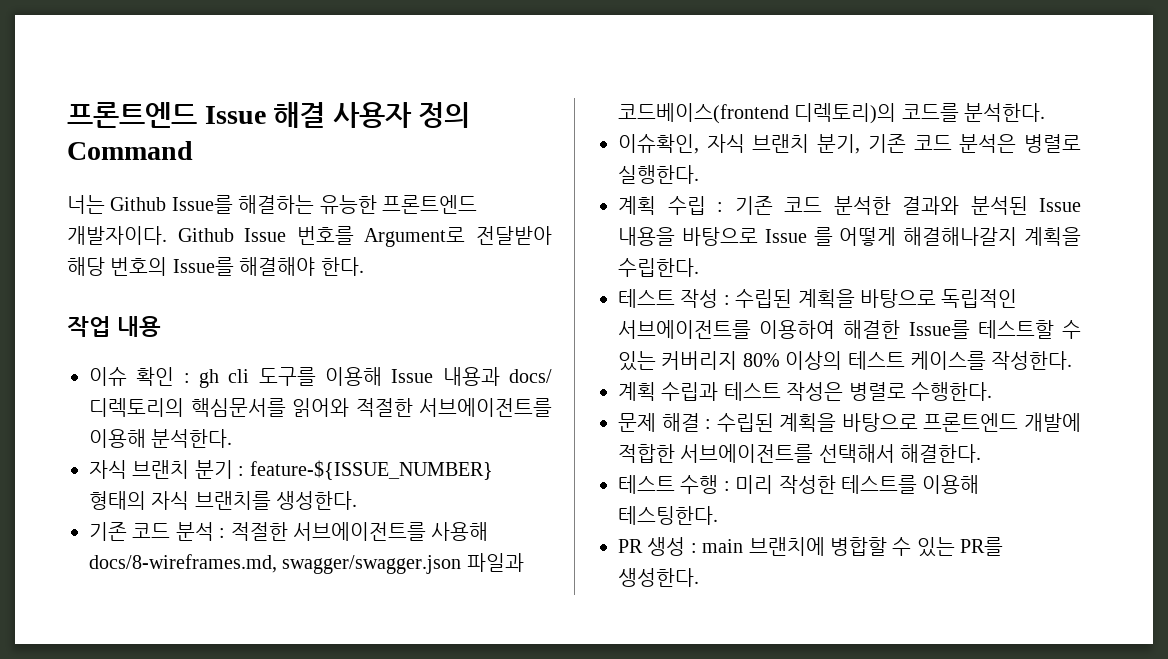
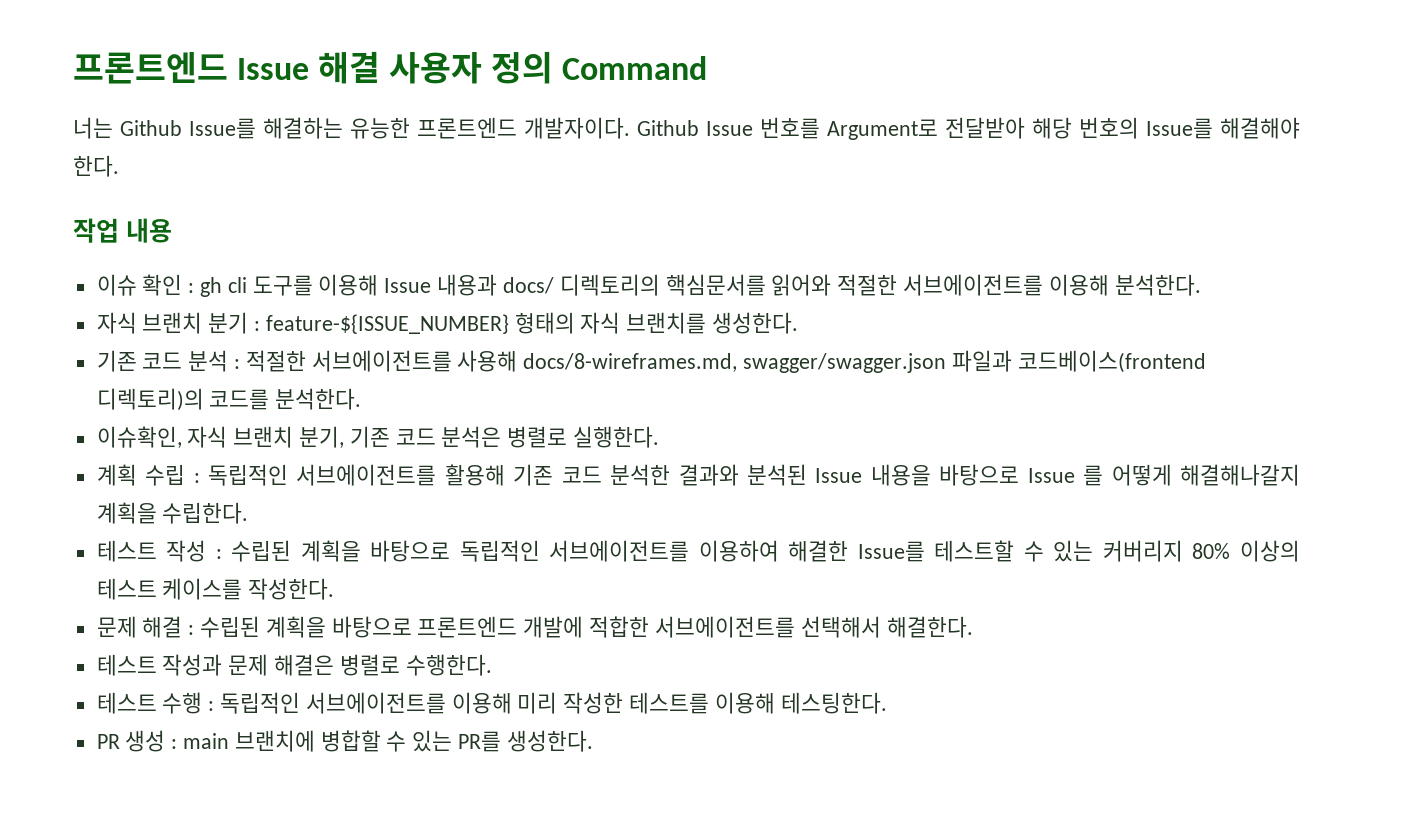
- 계획 수립 : 기존 코드 분석한 결과와 분석된 Issue 내용을 바탕으로 Issue 를 어떻게 해결해나갈지 계획을 수립한다.
+ 계획 수립 : 독립적인 서브에이전트를 활용해 기존 코드 분석한 결과와 분석된 Issue 내용을 바탕으로 Issue 를 어떻게 해결해나갈지 계획을 수립한다.
- 계획 수립과 테스트 작성은 병렬로 수행한다.
+ 테스트 작성과 문제 해결은 병렬로 수행한다.
- 테스트 수행 : 미리 작성한 테스트를 이용해 테스팅한다.
+ 테스트 수행 : 독립적인 서브에이전트를 이용해 미리 작성한 테스트를 이용해 테스팅한다.

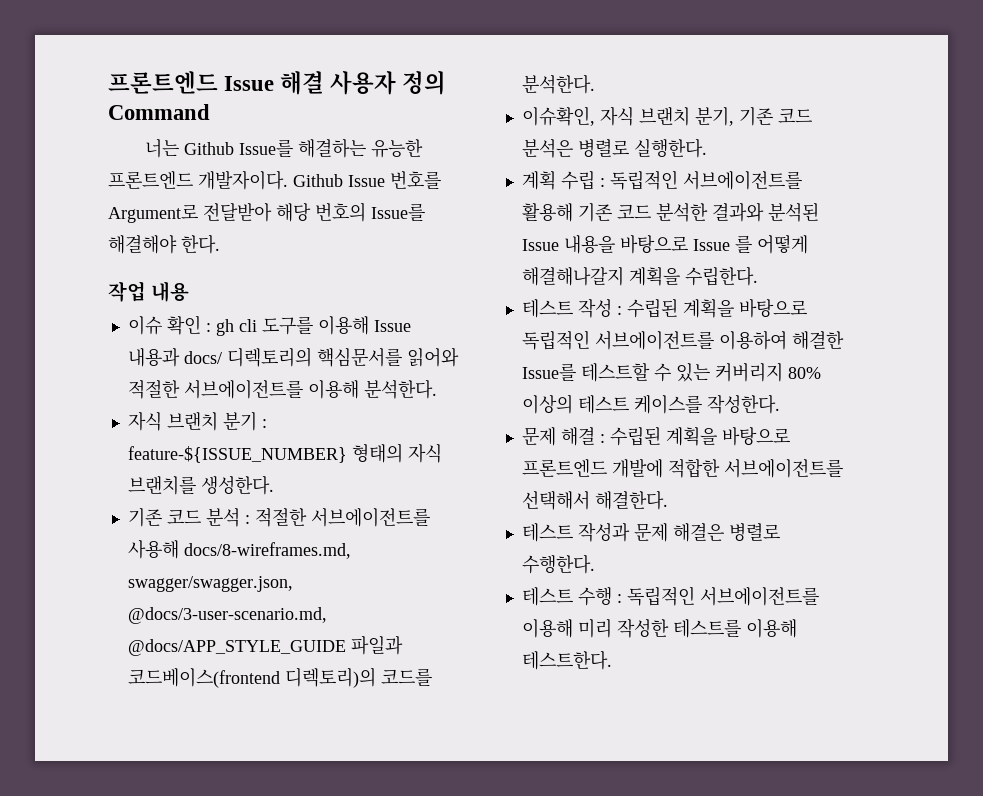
- 기존 코드 분석 : 적절한 서브에이전트를 사용해 docs/8-wireframes.md, swagger/swagger.json 파일과 코드베이스(frontend 디렉토리)의 코드를 분석한다.
+ 기존 코드 분석 : 적절한 서브에이전트를 사용해 docs/8-wireframes.md, swagger/swagger.json, @docs/3-user-scenario.md, @docs/APP_STYLE_GUIDE 파일과 코드베이스(frontend 디렉토리)의 코드를 분석한다.
- 테스트 수행 : 독립적인 서브에이전트를 이용해 미리 작성한 테스트를 이용해 테스팅한다.
- PR 생성 : main 브랜치에 병합할 수 있는 PR를 생성한다.
+ 테스트 수행 : 독립적인 서브에이전트를 이용해 미리 작성한 테스트를 이용해 테스트한다.

